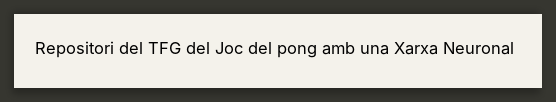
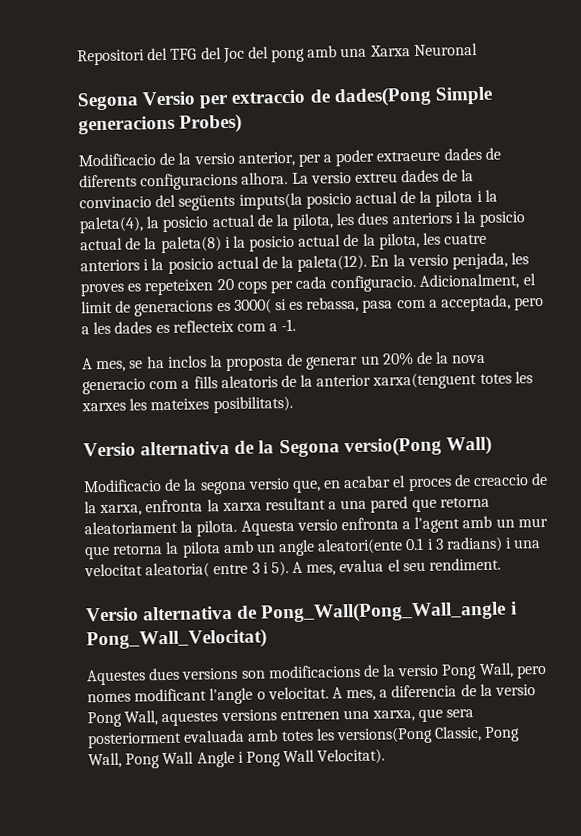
+ Segona Versio per extraccio de dades(Pong Simple generacions Probes)
+ Modificacio de la versio anterior, per a poder extraeure dades de diferents configuracions alhora. La versio extreu dades de la convinacio del següents imputs(la posicio actual de la pilota i la paleta(4), la posicio actual de la pilota, les dues anteriors i la posicio actual de la paleta(8) i la posicio actual de la pilota, les cuatre anteriors i la posicio actual de la paleta(12). En la versio penjada, les proves es repeteixen 20 cops per cada configuracio. Adicionalment, el limit de generacions es 3000( si es rebassa, pasa com a acceptada, pero a les dades es reflecteix com a -1.
+ A mes, se ha inclos la proposta de generar un 20% de la nova generacio com a fills aleatoris de la anterior xarxa(tenguent totes les xarxes les mateixes posibilitats).
+ Versio alternativa de la Segona versio(Pong Wall)
+ Modificacio de la segona versio que, en acabar el proces de creaccio de la xarxa, enfronta la xarxa resultant a una pared que retorna aleatoriament la pilota. Aquesta versio enfronta a l'agent amb un mur que retorna la pilota amb un angle aleatori(ente 0.1 i 3 radians) i una velocitat aleatoria( entre 3 i 5). A mes, evalua el seu rendiment.
+ Versio alternativa de Pong_Wall(Pong_Wall_angle i Pong_Wall_Velocitat)
+ Aquestes dues versions son modificacions de la versio Pong Wall, pero nomes modificant l'angle o velocitat. A mes, a diferencia de la versio Pong Wall, aquestes versions entrenen una xarxa, que sera posteriorment evaluada amb totes les versions(Pong Classic, Pong Wall, Pong Wall Angle i Pong Wall Velocitat).

